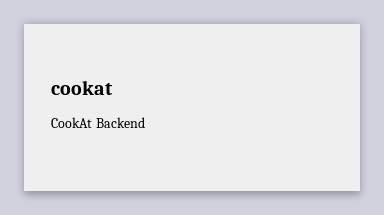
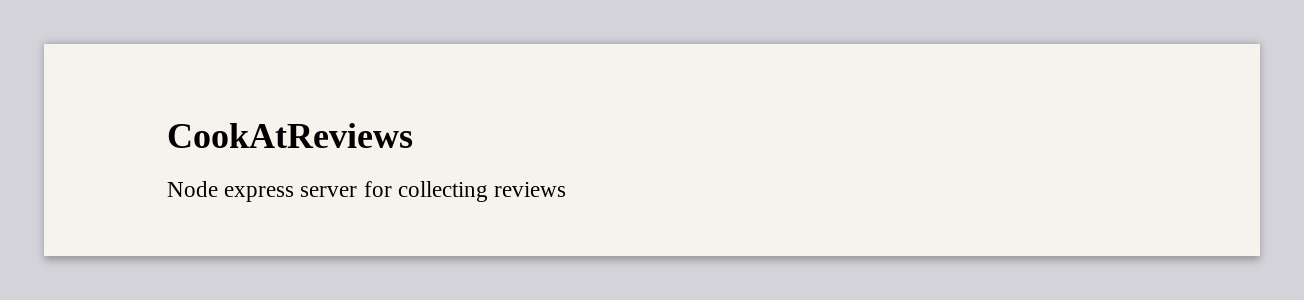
- cookat
- CookAt Backend
+ CookAtReviews
+ Node express server for collecting reviews

